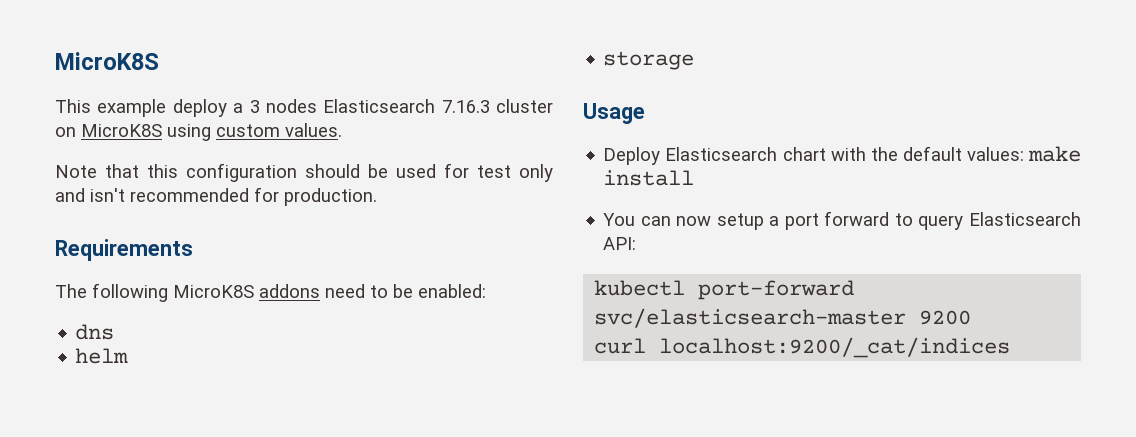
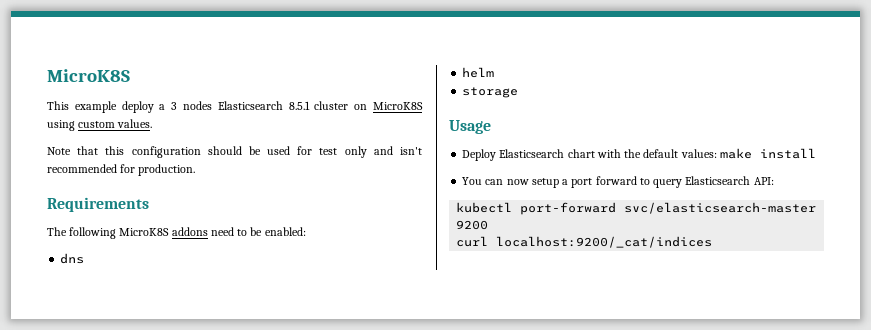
- This example deploy a 3 nodes Elasticsearch 7.16.3 cluster on MicroK8S using custom values.
+ This example deploy a 3 nodes Elasticsearch 8.5.1 cluster on MicroK8S using custom values.

